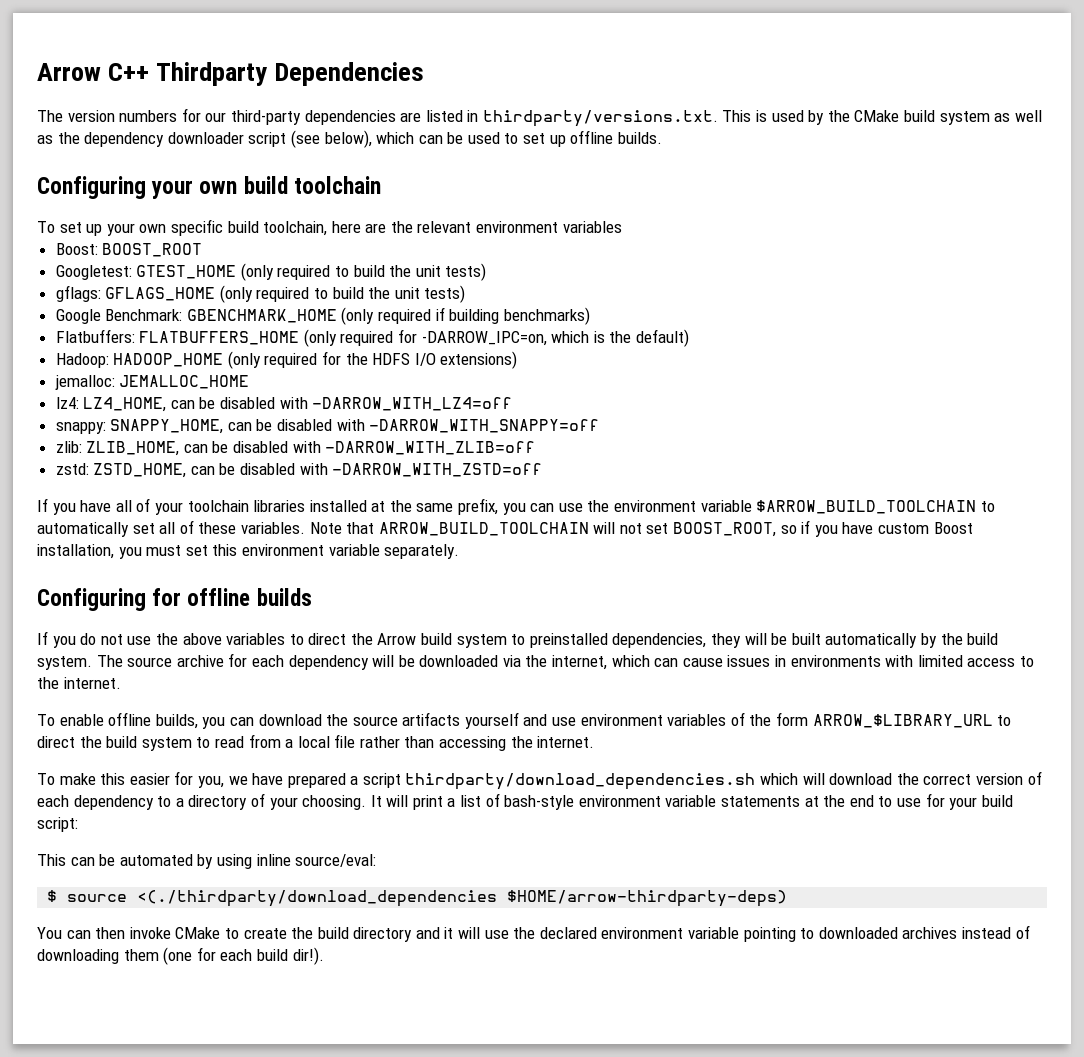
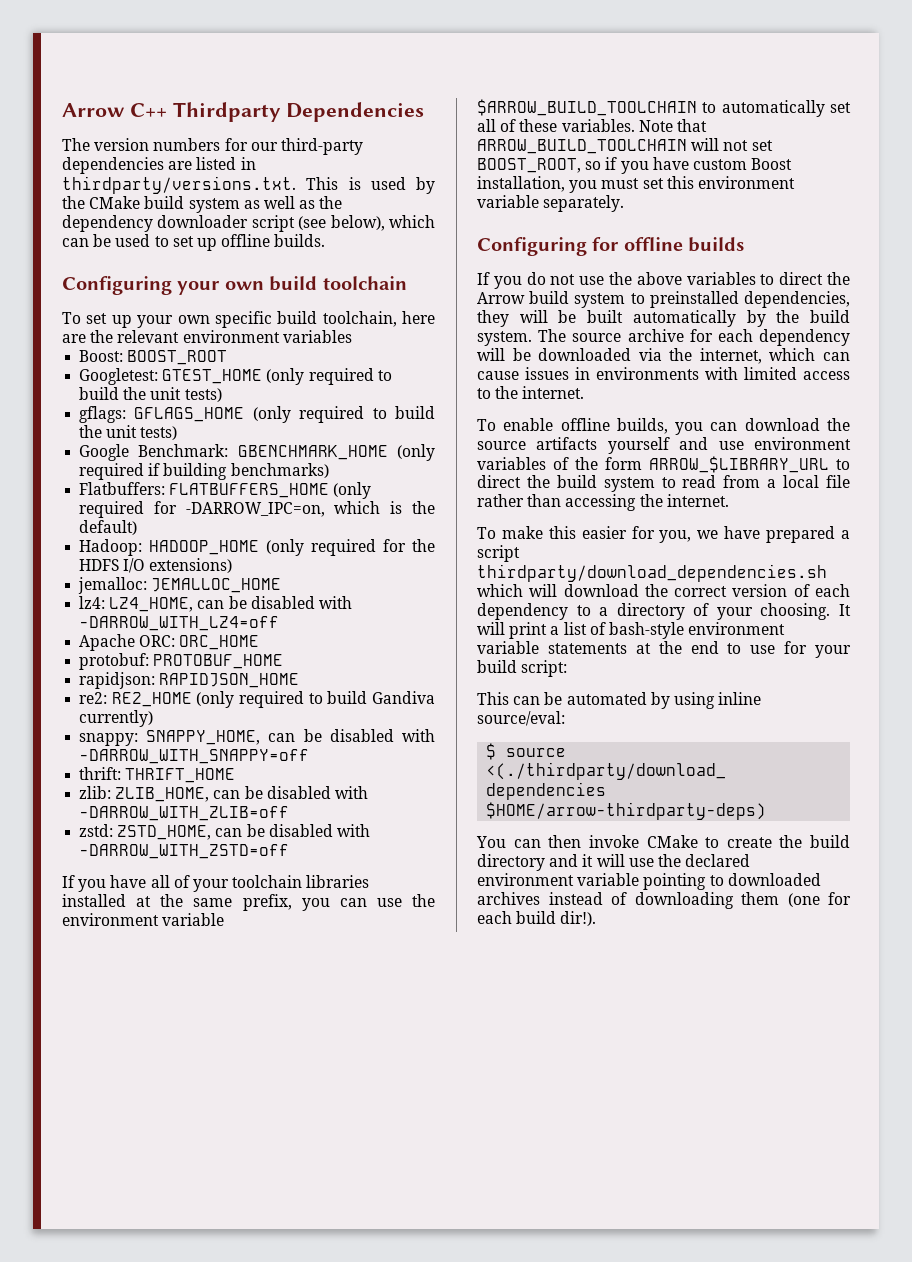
+ Apache ORC: ORC_HOME
+ protobuf: PROTOBUF_HOME
+ rapidjson: RAPIDJSON_HOME
+ re2: RE2_HOME (only required to build Gandiva currently)
+ thrift: THRIFT_HOME

